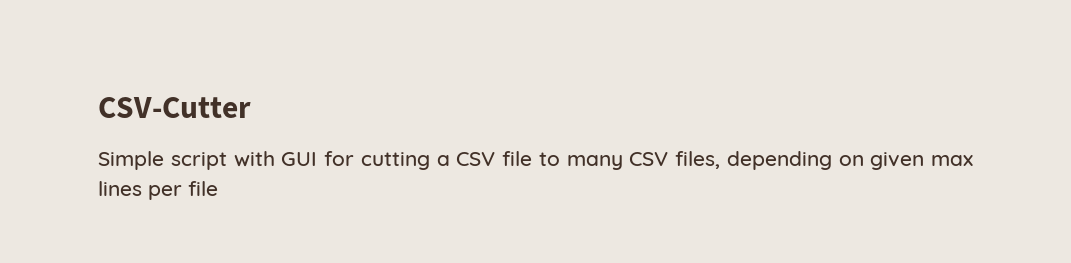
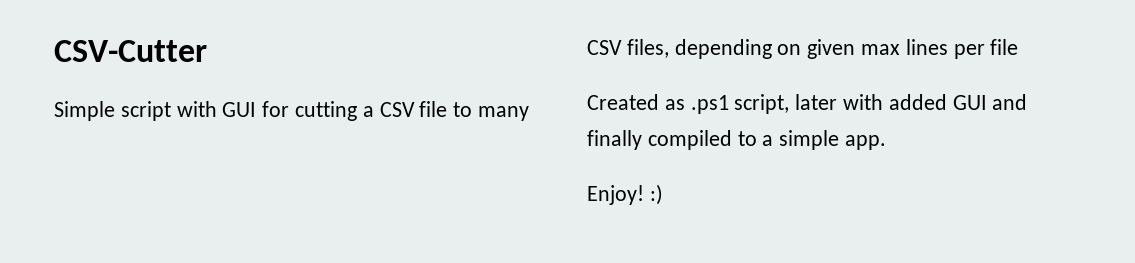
+ Created as .ps1 script, later with added GUI and finally compiled to a simple app.
+ Enjoy! :)

